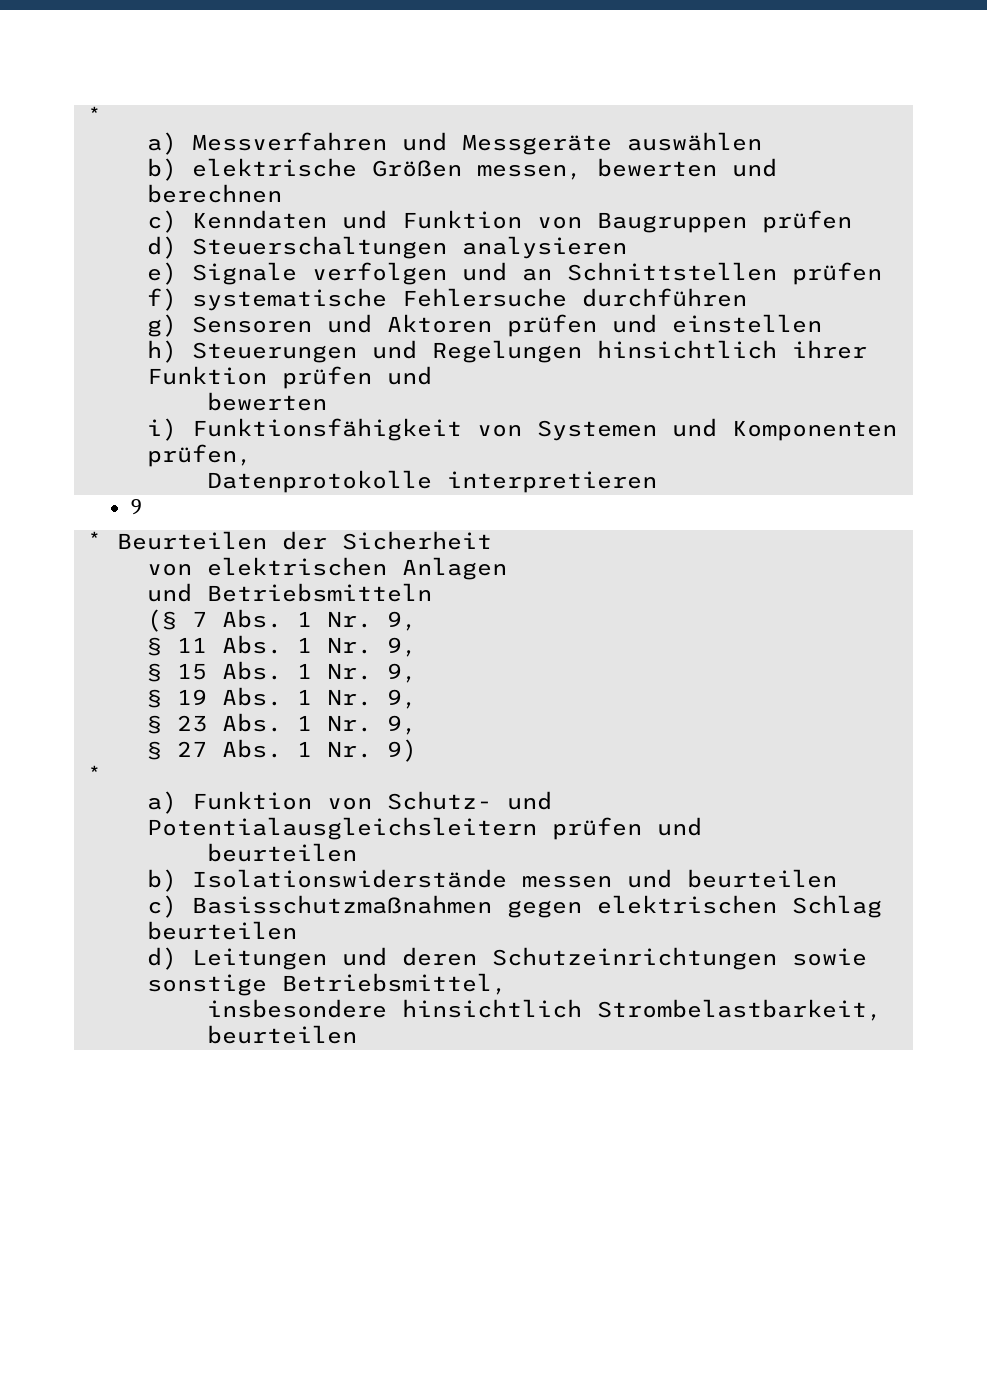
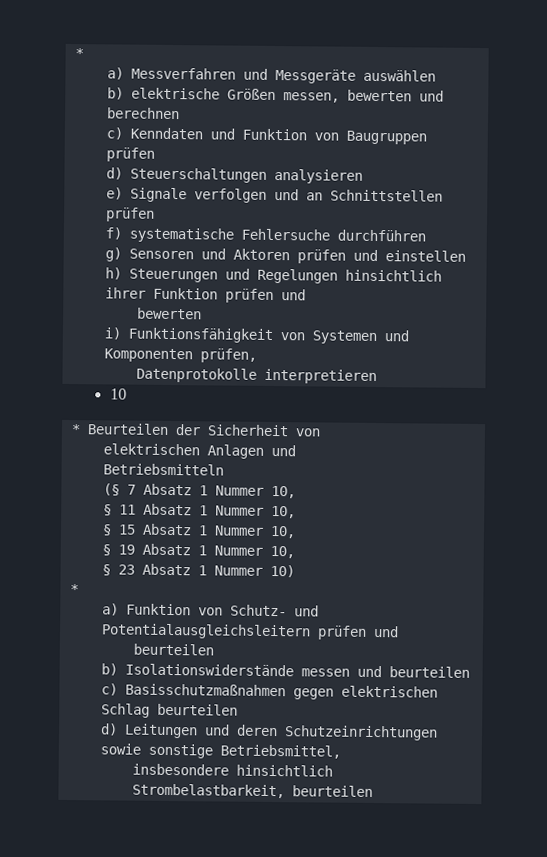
- 9
+ 10
- * Beurteilen der Sicherheit
- von elektrischen Anlagen
- und Betriebsmitteln
+ * Beurteilen der Sicherheit von
+ elektrischen Anlagen und
+ Betriebsmitteln
- (§ 7 Abs. 1 Nr. 9,
- § 11 Abs. 1 Nr. 9,
- § 15 Abs. 1 Nr. 9,
- § 19 Abs. 1 Nr. 9,
- § 23 Abs. 1 Nr. 9,
- § 27 Abs. 1 Nr. 9)
+ (§ 7 Absatz 1 Nummer 10,
+ § 11 Absatz 1 Nummer 10,
+ § 15 Absatz 1 Nummer 10,
+ § 19 Absatz 1 Nummer 10,
+ § 23 Absatz 1 Nummer 10)

